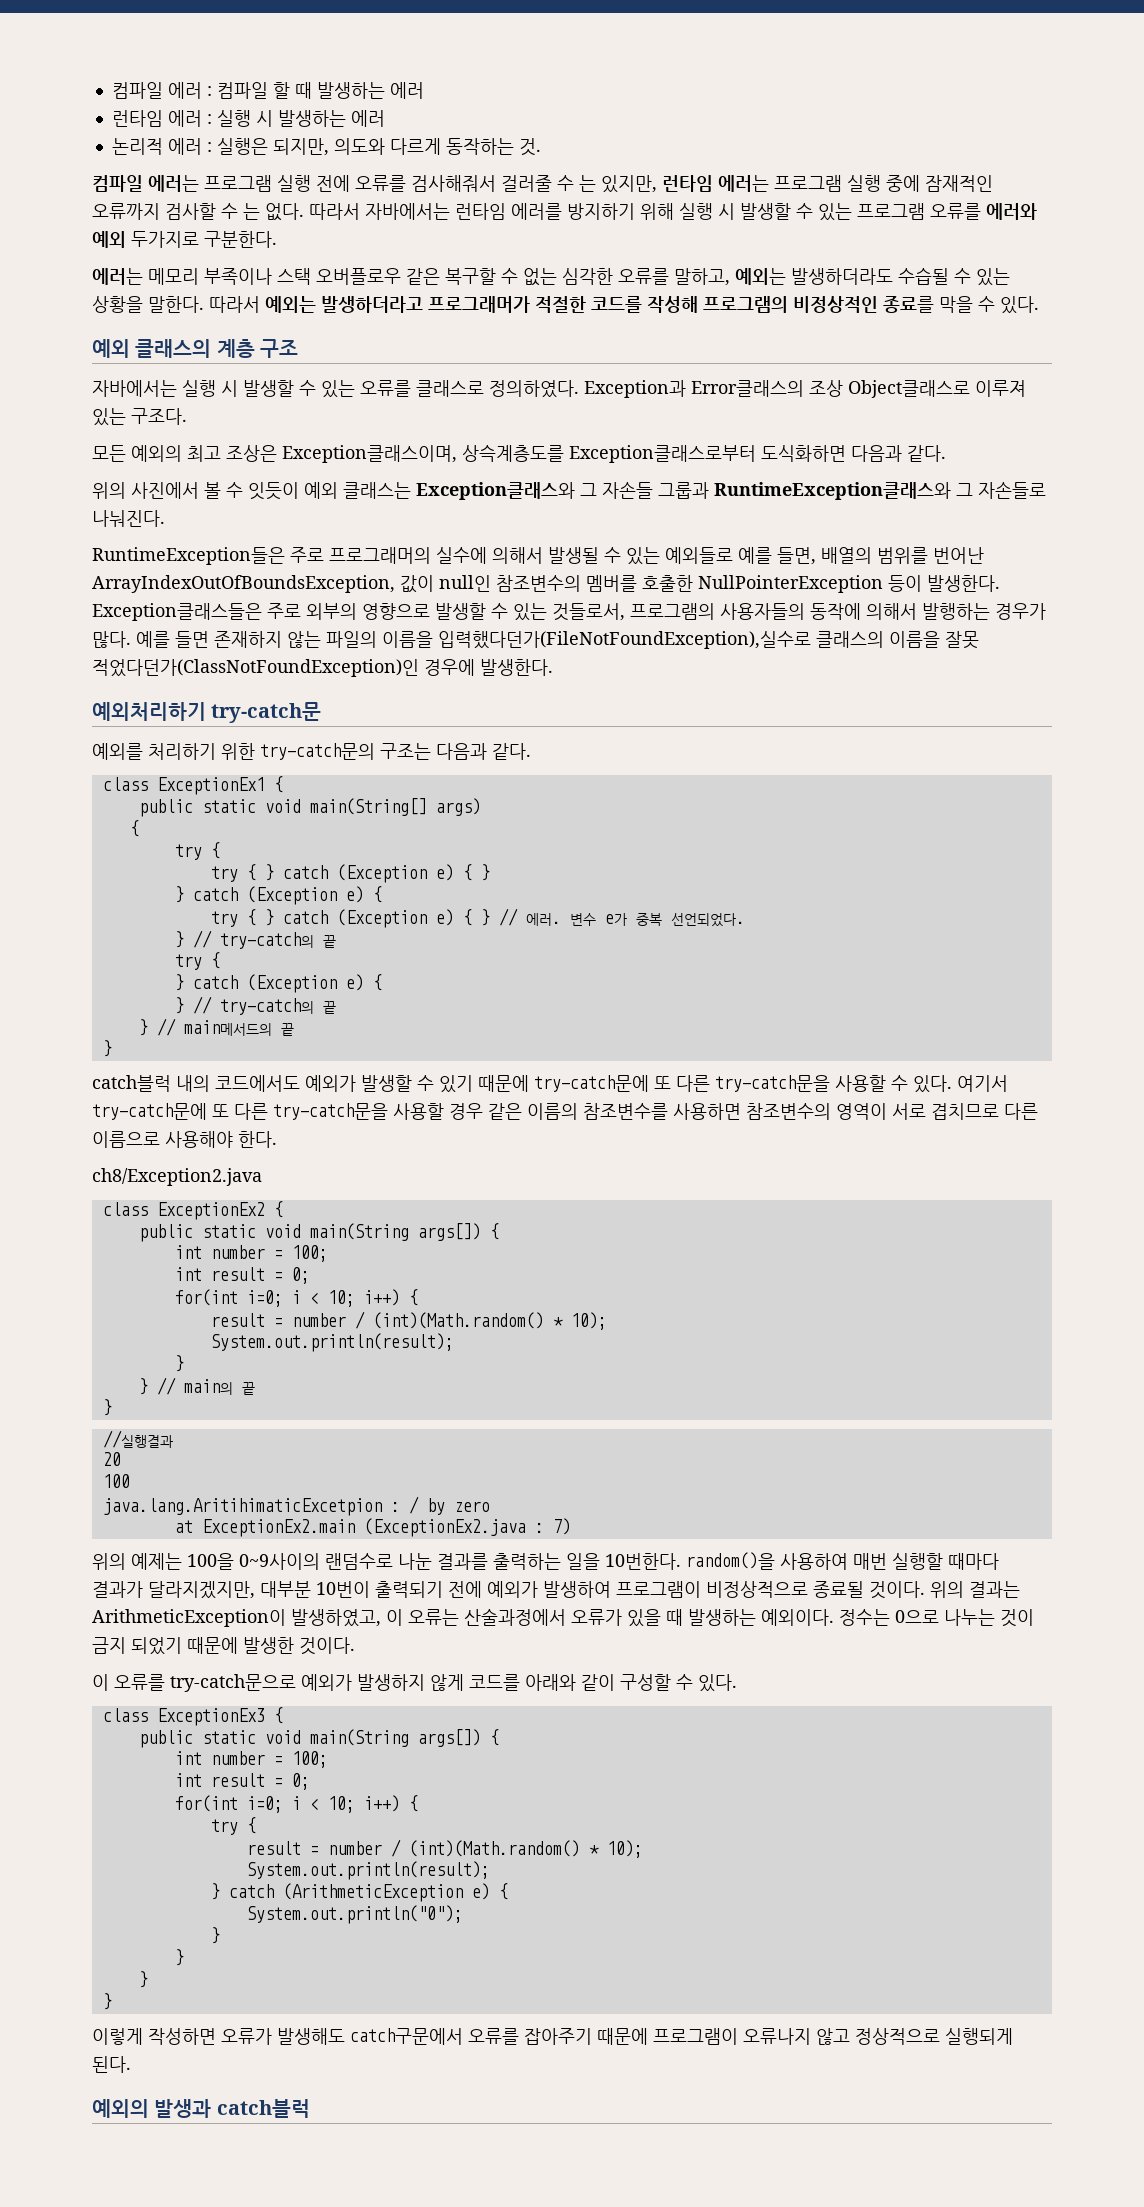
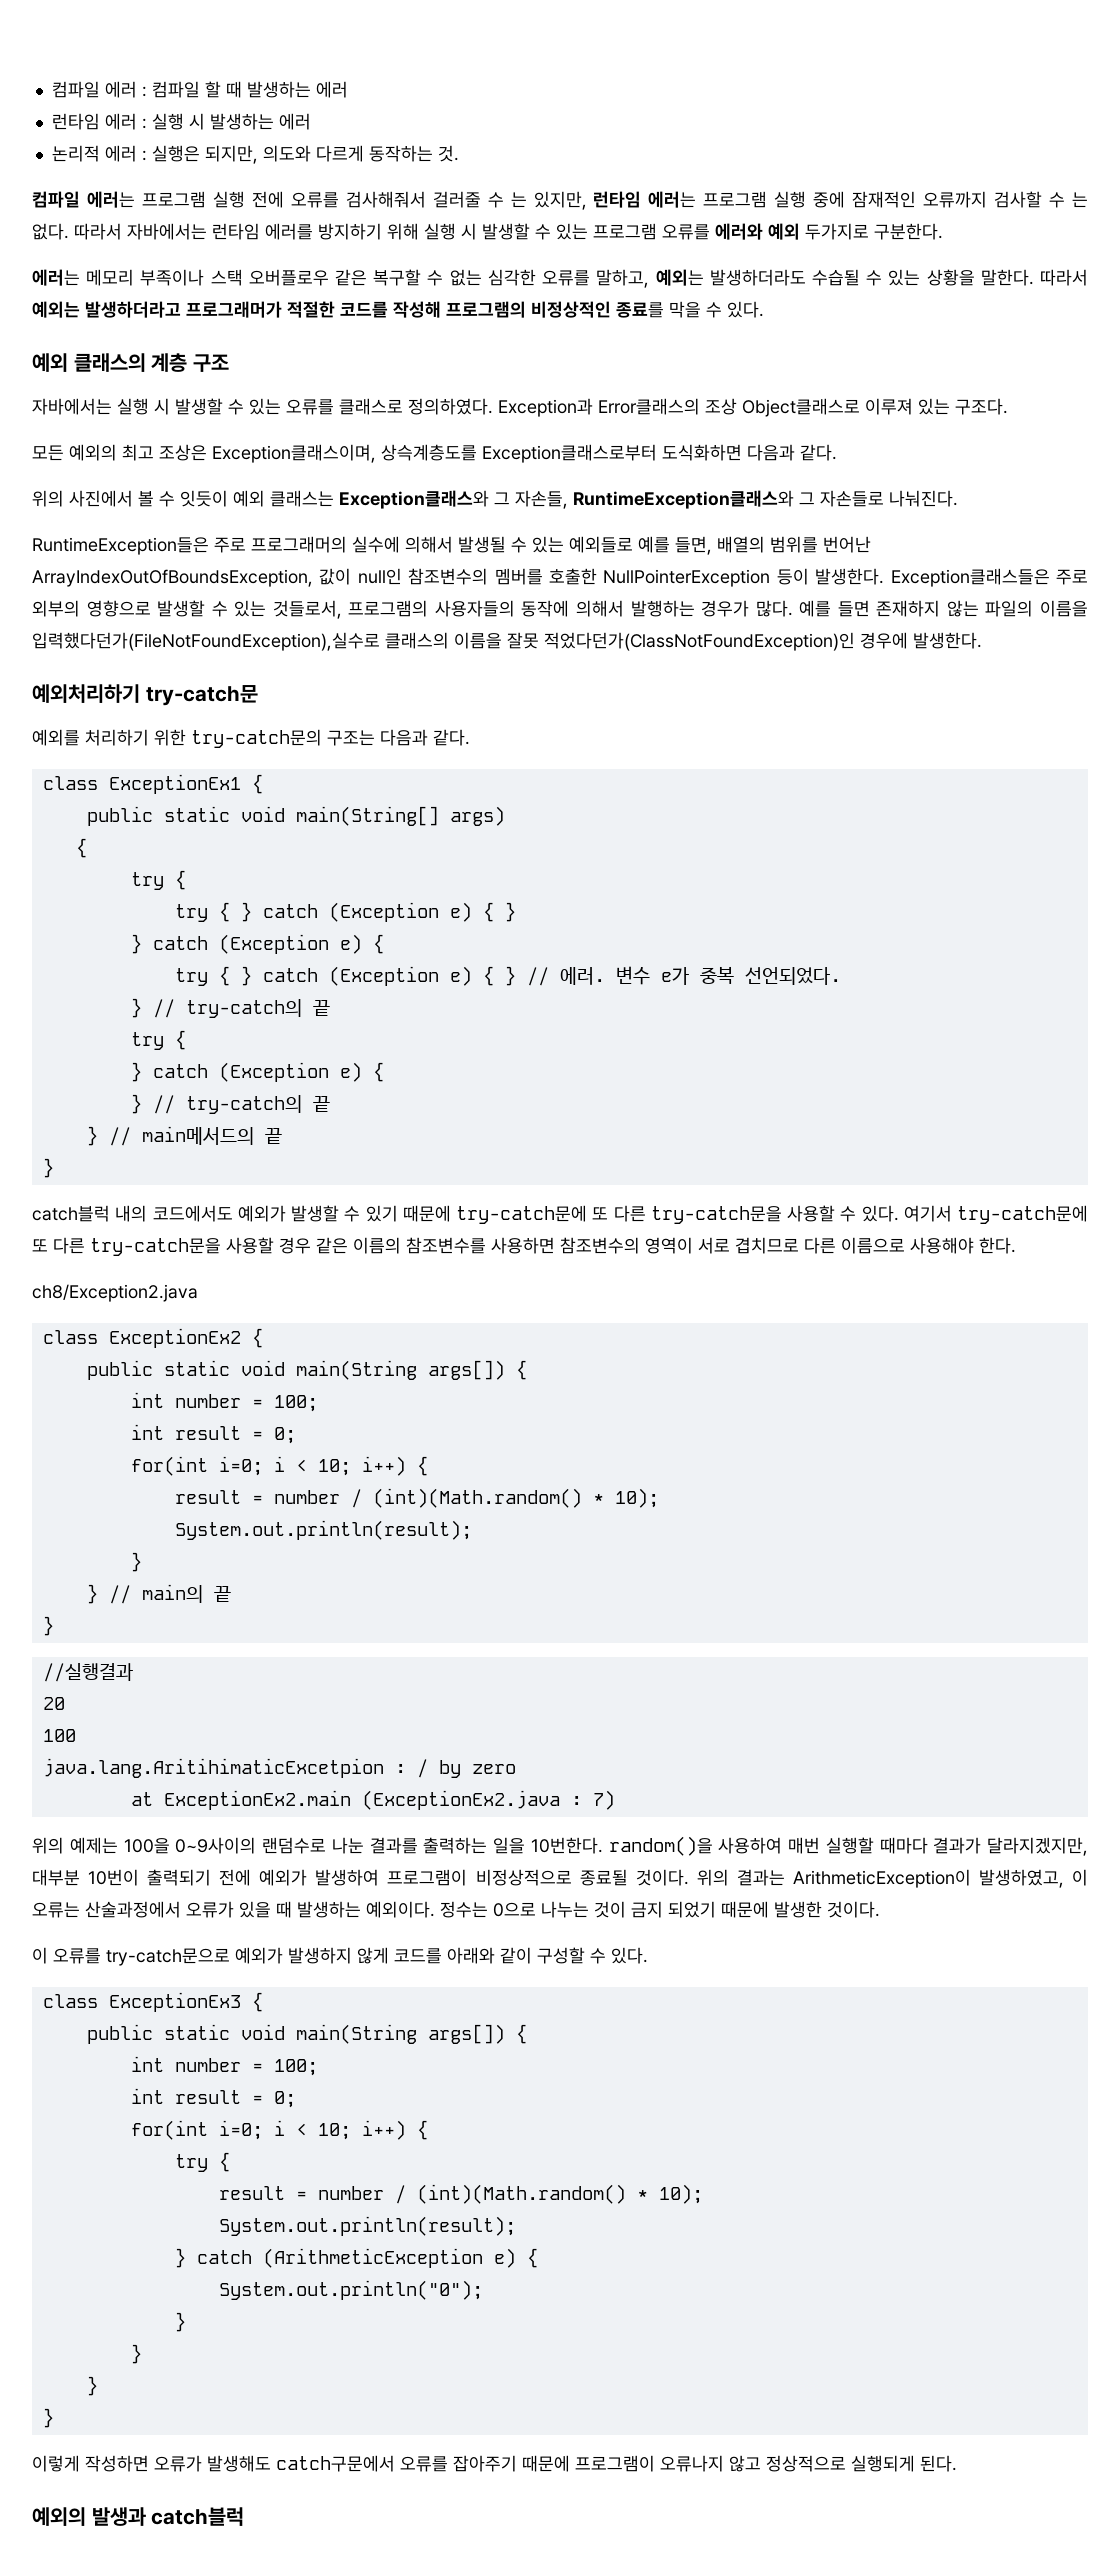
- 위의 사진에서 볼 수 잇듯이 예외 클래스는 Exception클래스와 그 자손들 그룹과 RuntimeException클래스와 그 자손들로 나눠진다.
+ 위의 사진에서 볼 수 잇듯이 예외 클래스는 Exception클래스와 그 자손들, RuntimeException클래스와 그 자손들로 나눠진다.

